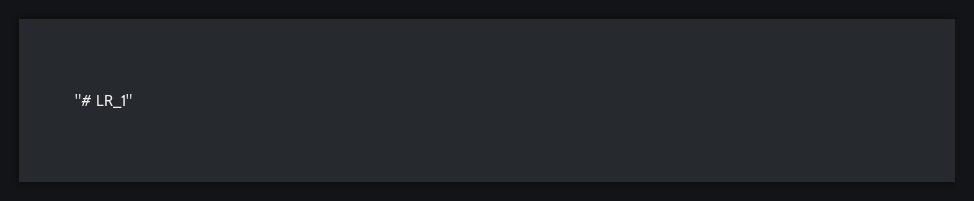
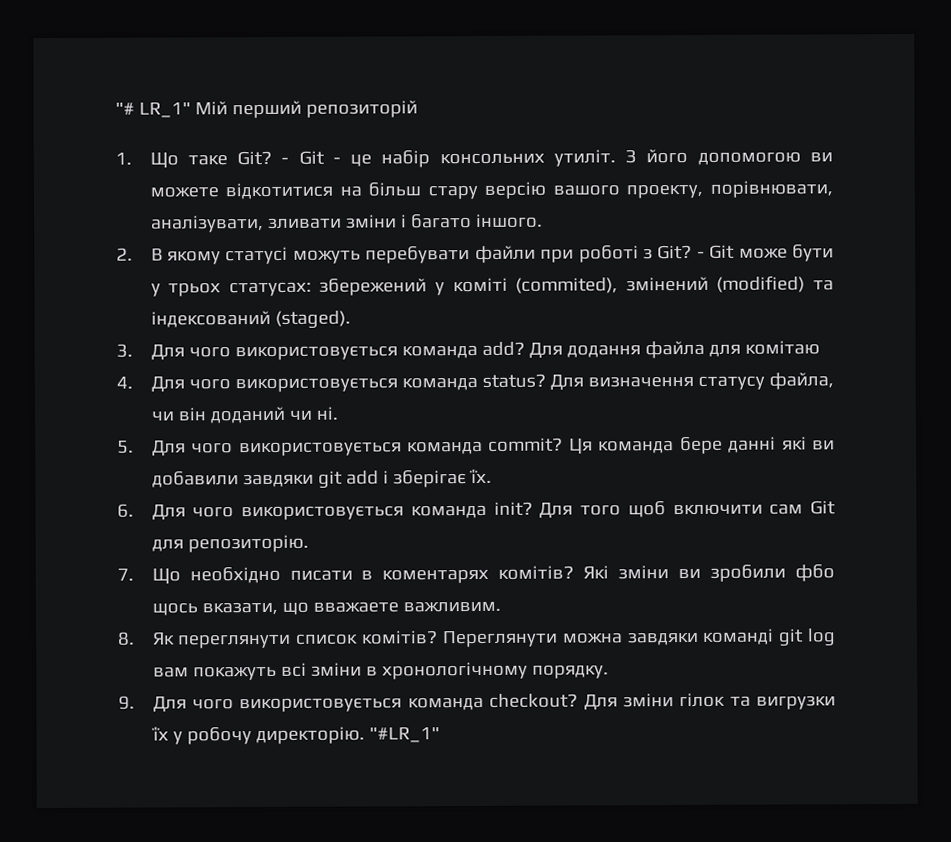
- "# LR_1"
+ "# LR_1" Мій перший репозиторій
+ 1. Що таке Git? - Git - це набір консольних утиліт. З його допомогою ви можете відкотитися на більш стару версію вашого проекту, порівнювати, аналізувати, зливати зміни і багато іншого.
+ 2. В якому статусі можуть перебувати файли при роботі з Git? - Git може бути у трьох статусах: збережений у коміті (commited), змінений (modified) та індексований (staged).
+ 3. Для чого використовується команда add? Для додання файла для комітаю
+ 4. Для чого використовується команда status? Для визначення статусу файла, чи він доданий чи ні.
+ 5. Для чого використовується команда commit? Ця команда бере данні які ви добавили завдяки git add і зберігає їх.
+ 6. Для чого використовується команда init? Для того щоб включити сам Git для репозиторію.
+ 7. Що необхідно писати в коментарях комітів? Які зміни ви зробили фбо щось вказати, що вважаете важливим.
+ 8. Як переглянути список комітів? Переглянути можна завдяки команді git log вам покажуть всі зміни в хронологічному порядку.
+ 9. Для чого використовується команда checkout? Для зміни гілок та вигрузки їх у робочу директорію. "#LR_1"

